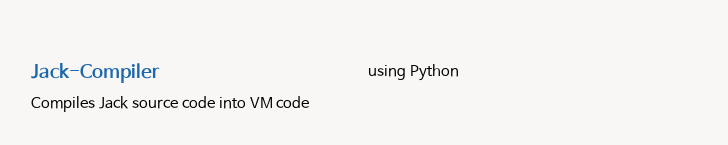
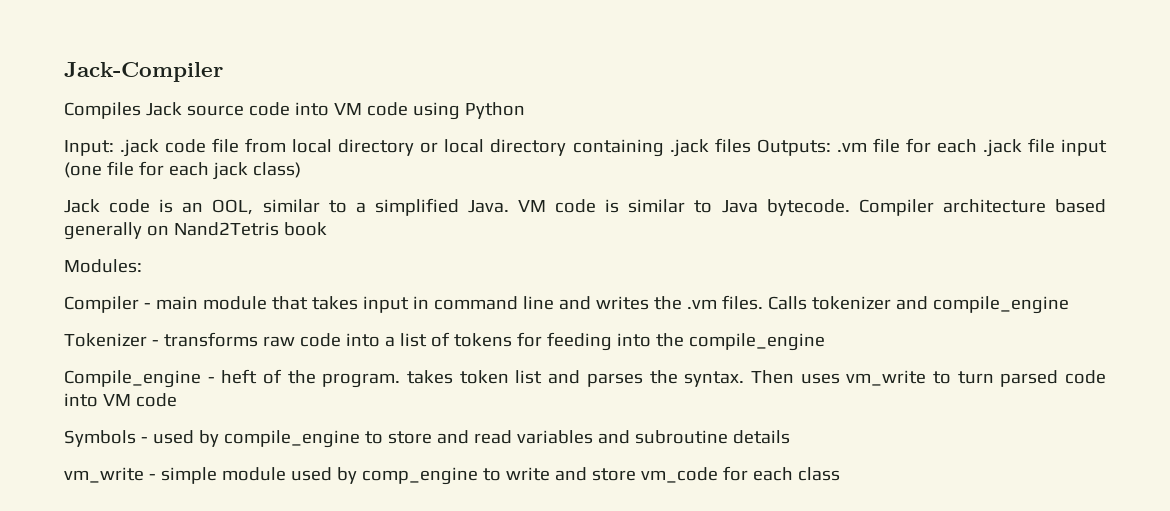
+ Input: .jack code file from local directory or local directory containing .jack files Outputs: .vm file for each .jack file input (one file for each jack class)
+ Jack code is an OOL, similar to a simplified Java. VM code is similar to Java bytecode. Compiler architecture based generally on Nand2Tetris book
+ Modules:
+ Compiler - main module that takes input in command line and writes the .vm files. Calls tokenizer and compile_engine
+ Tokenizer - transforms raw code into a list of tokens for feeding into the compile_engine
+ Compile_engine - heft of the program. takes token list and parses the syntax. Then uses vm_write to turn parsed code into VM code
+ Symbols - used by compile_engine to store and read variables and subroutine details
+ vm_write - simple module used by comp_engine to write and store vm_code for each class

